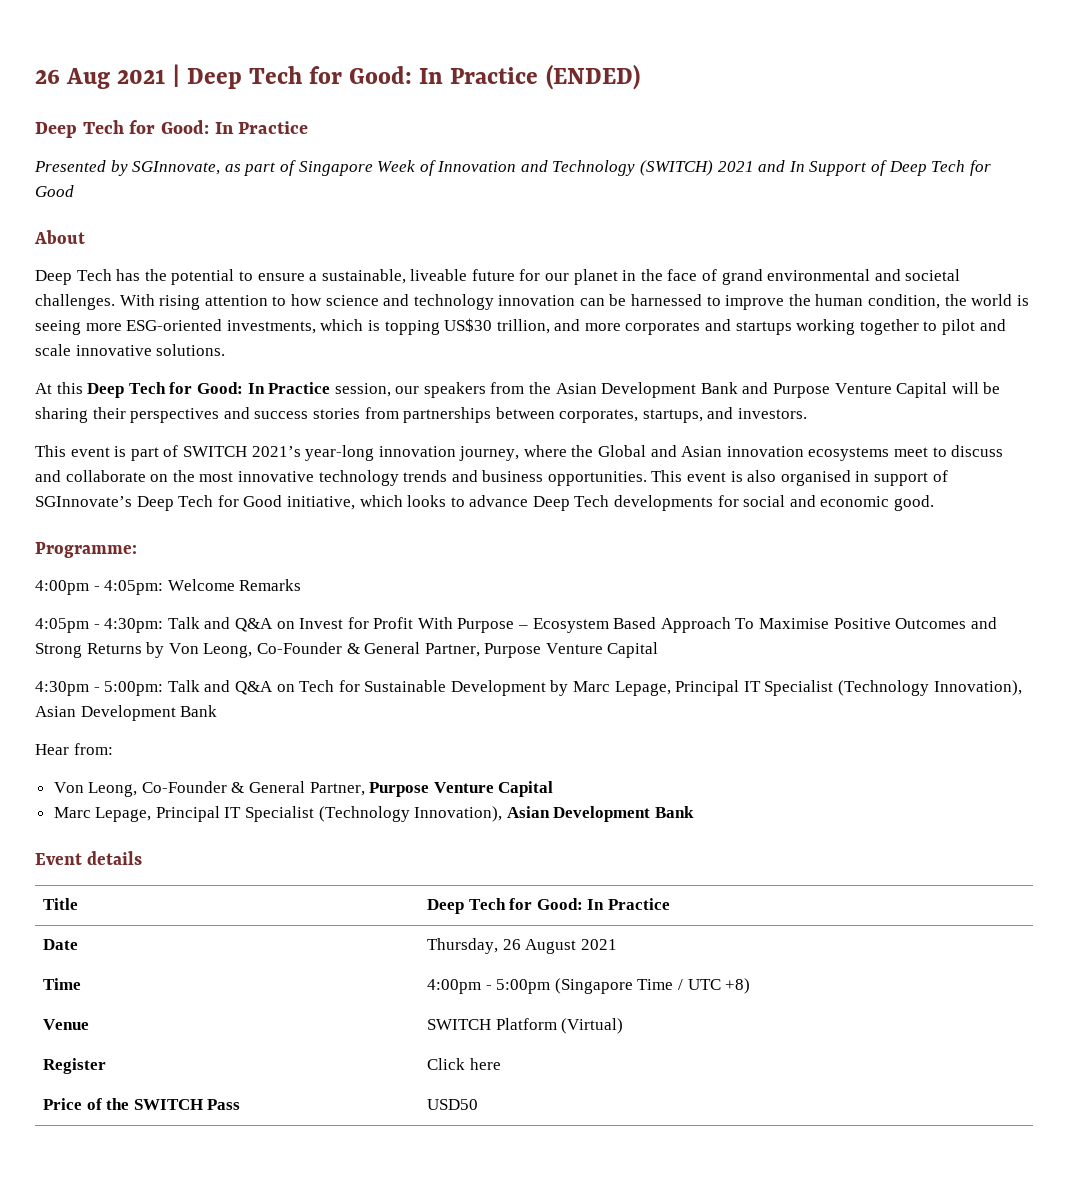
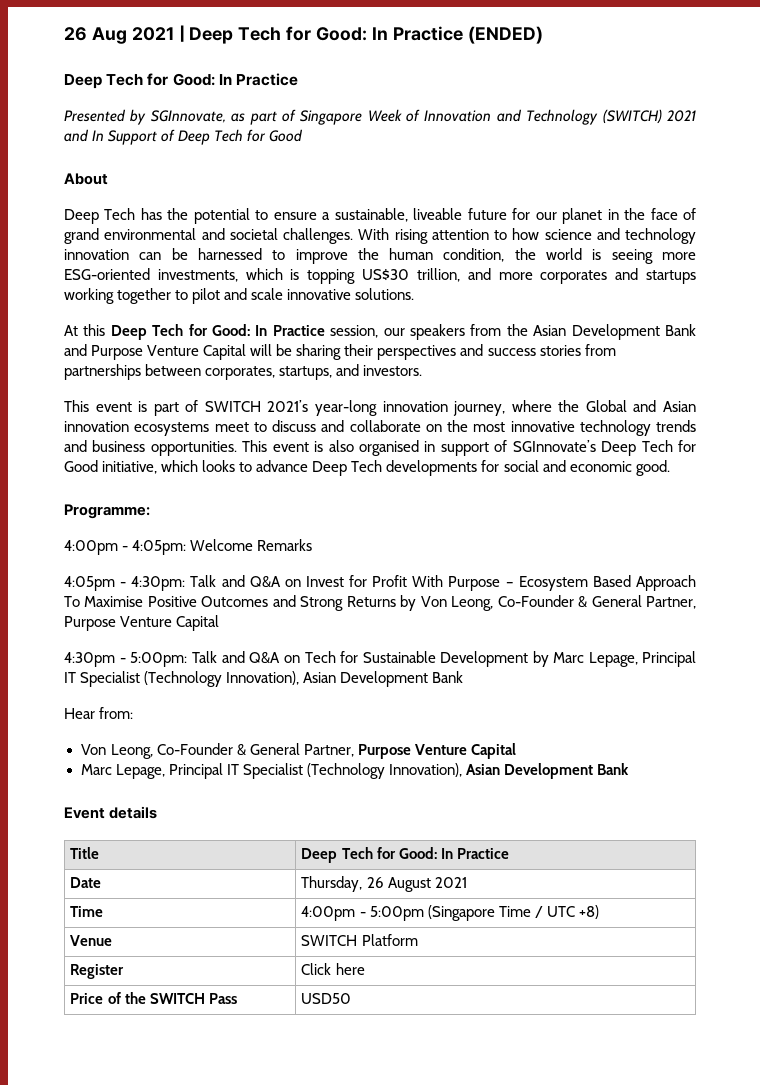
- Venue | SWITCH Platform (Virtual)
+ Venue | SWITCH Platform

